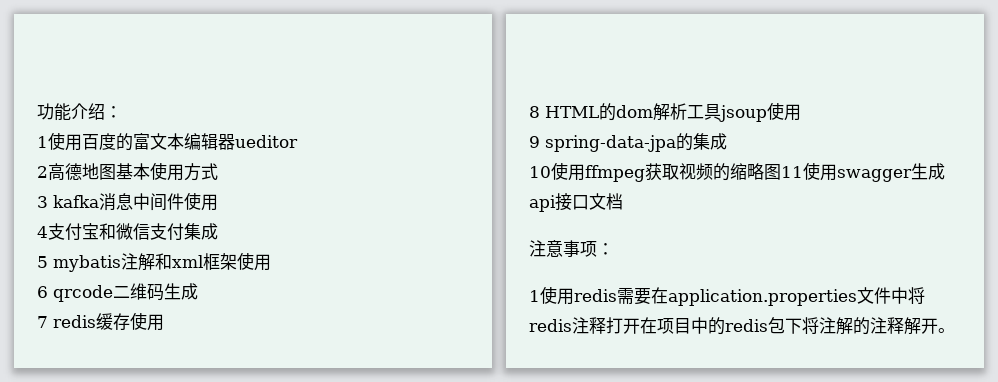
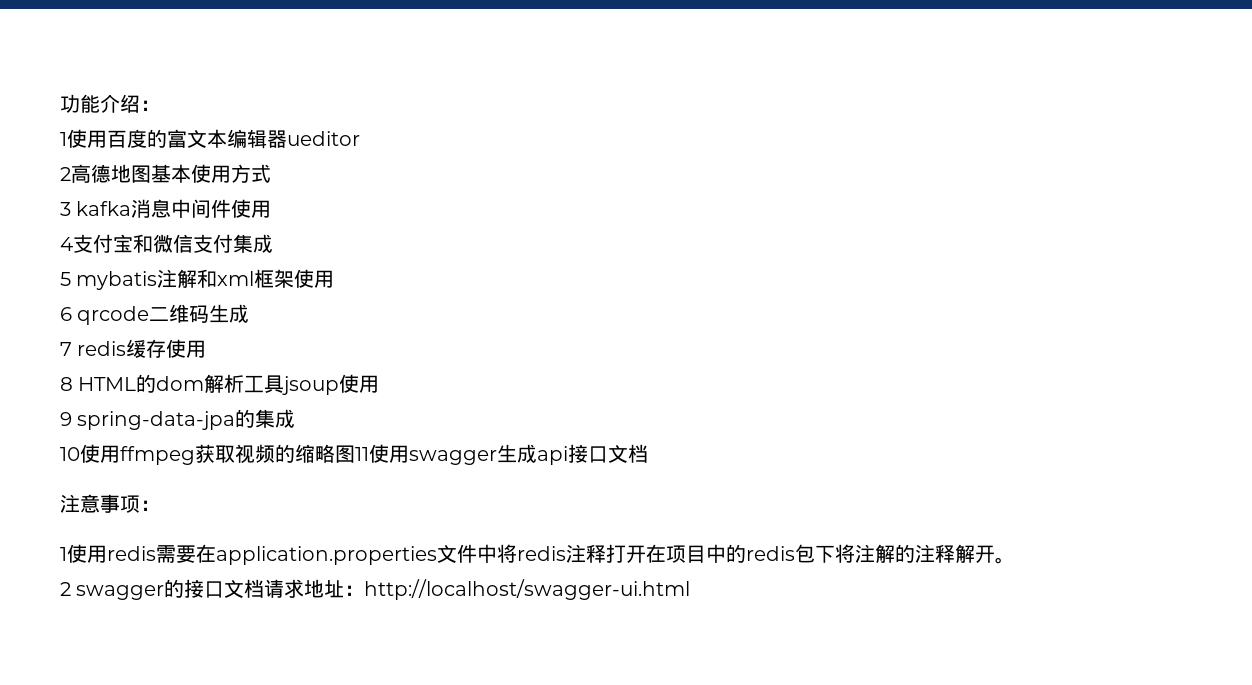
+ 2 swagger的接口文档请求地址：http://localhost/swagger-ui.html

